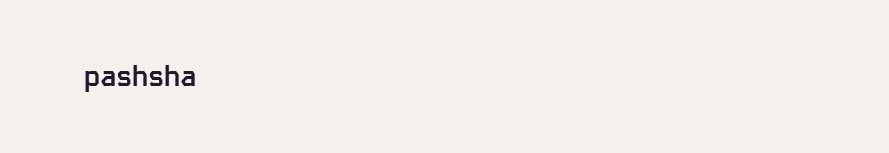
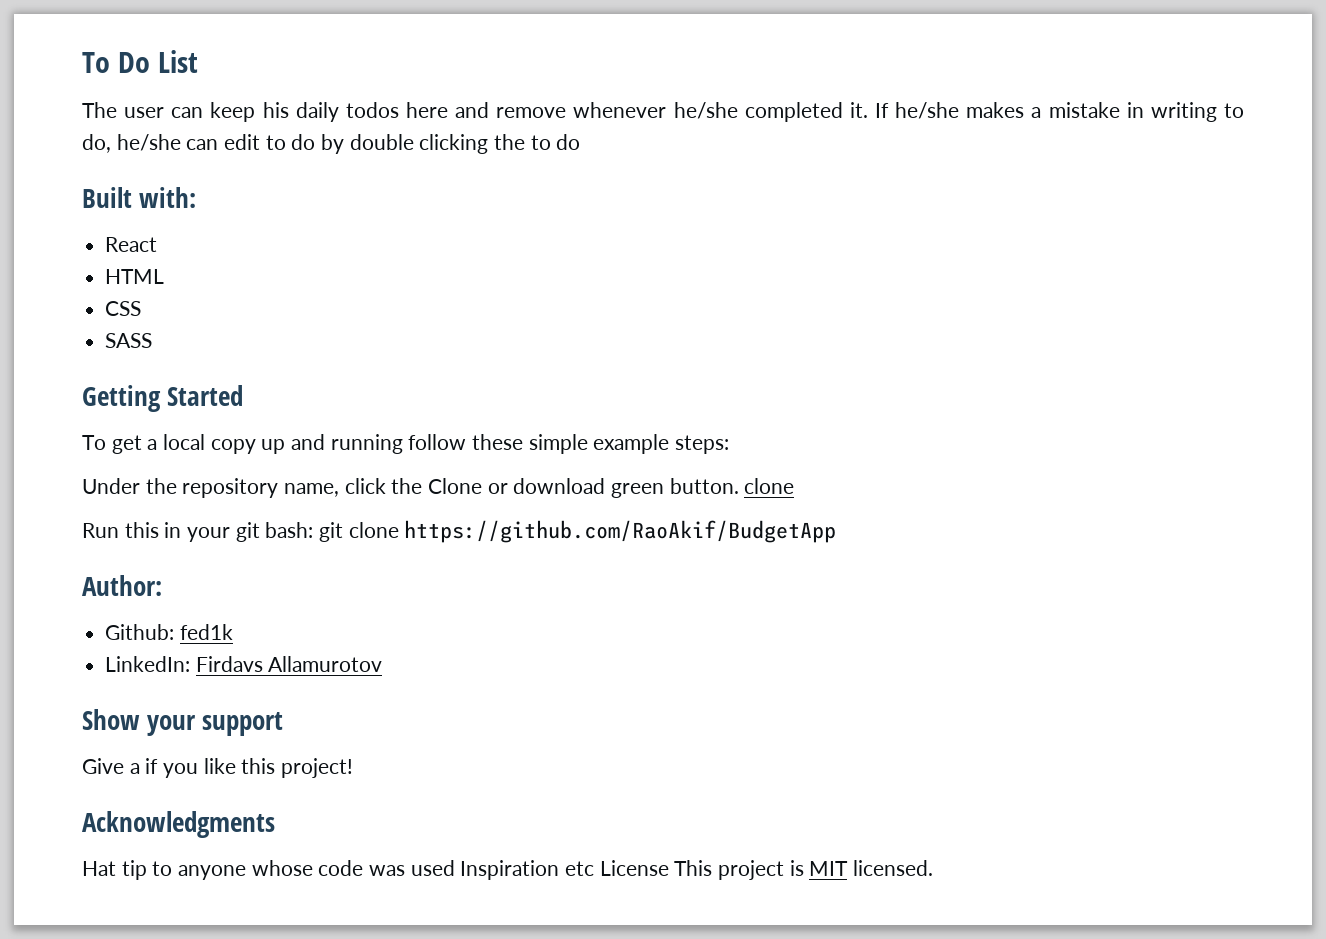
- pashsha
+ To Do List
+ The user can keep his daily todos here and remove whenever he/she completed it. If he/she makes a mistake in writing to do, he/she can edit to do by double clicking the to do
+ Built with:
+ React
+ HTML
+ CSS
+ SASS
+ Getting Started
+ To get a local copy up and running follow these simple example steps:
+ Under the repository name, click the Clone or download green button. clone
+ Run this in your git bash: git clone https://github.com/RaoAkif/BudgetApp
+ Author:
+ Github: fed1k
+ LinkedIn: Firdavs Allamurotov
+ Show your support
+ Give a if you like this project!
+ Acknowledgments
+ Hat tip to anyone whose code was used Inspiration etc License This project is MIT licensed.

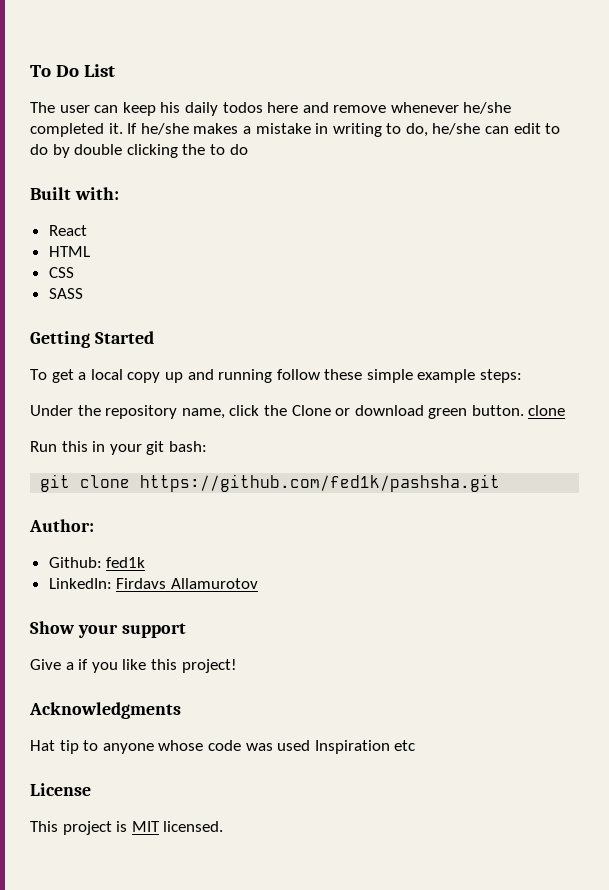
- Run this in your git bash: git clone https://github.com/RaoAkif/BudgetApp
+ Run this in your git bash:
+ git clone https://github.com/fed1k/pashsha.git
- Hat tip to anyone whose code was used Inspiration etc License This project is MIT licensed.
+ Hat tip to anyone whose code was used Inspiration etc
+ License
+ This project is MIT licensed.

